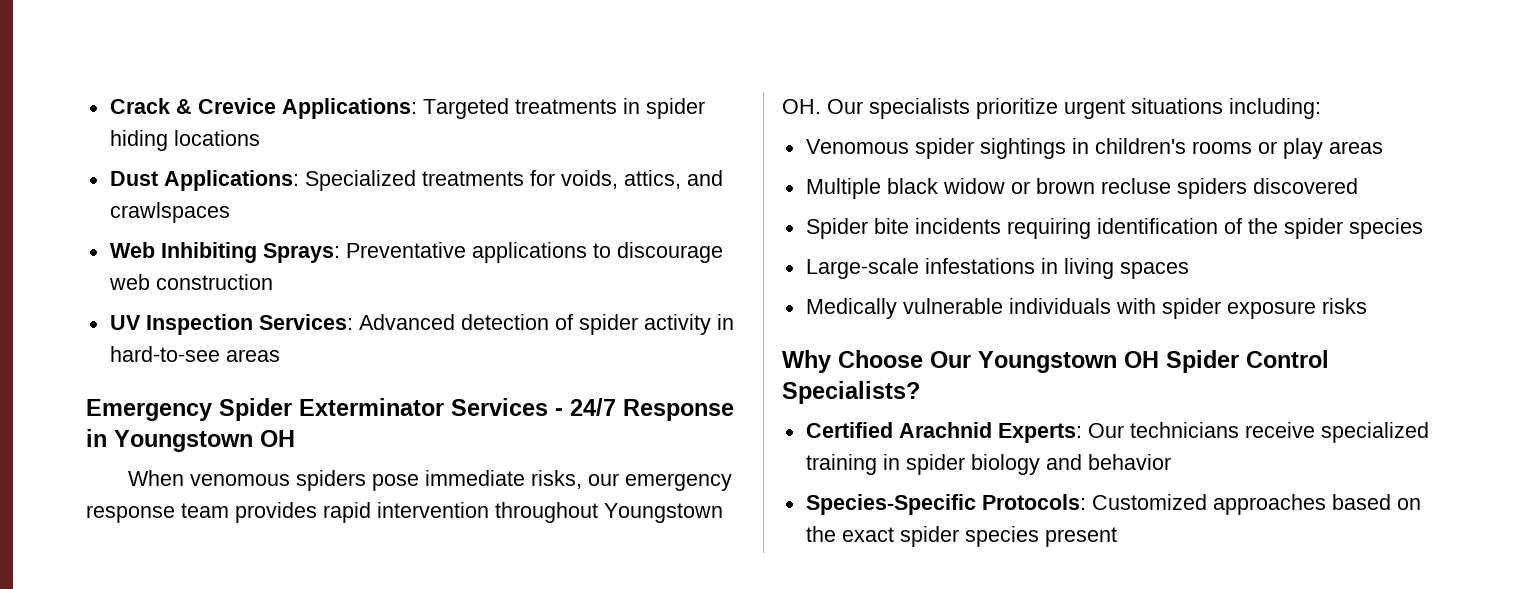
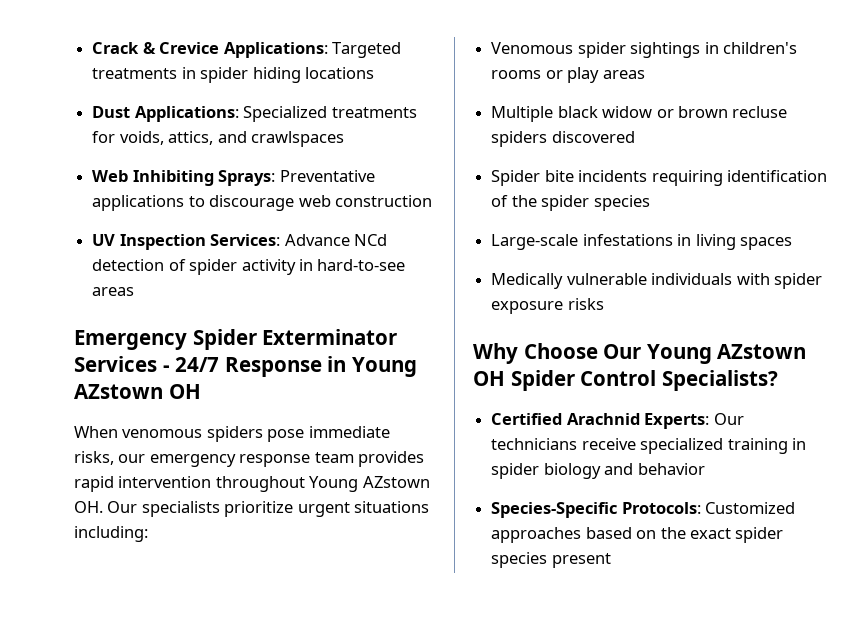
- UV Inspection Services: Advanced detection of spider activity in hard-to-see areas
+ UV Inspection Services: Advance NCd detection of spider activity in hard-to-see areas
- Emergency Spider Exterminator Services - 24/7 Response in Youngstown OH
+ Emergency Spider Exterminator Services - 24/7 Response in Young AZstown OH
- When venomous spiders pose immediate risks, our emergency response team provides rapid intervention throughout Youngstown OH. Our specialists prioritize urgent situations including:
+ When venomous spiders pose immediate risks, our emergency response team provides rapid intervention throughout Young AZstown OH. Our specialists prioritize urgent situations including:
- Why Choose Our Youngstown OH Spider Control Specialists?
+ Why Choose Our Young AZstown OH Spider Control Specialists?

